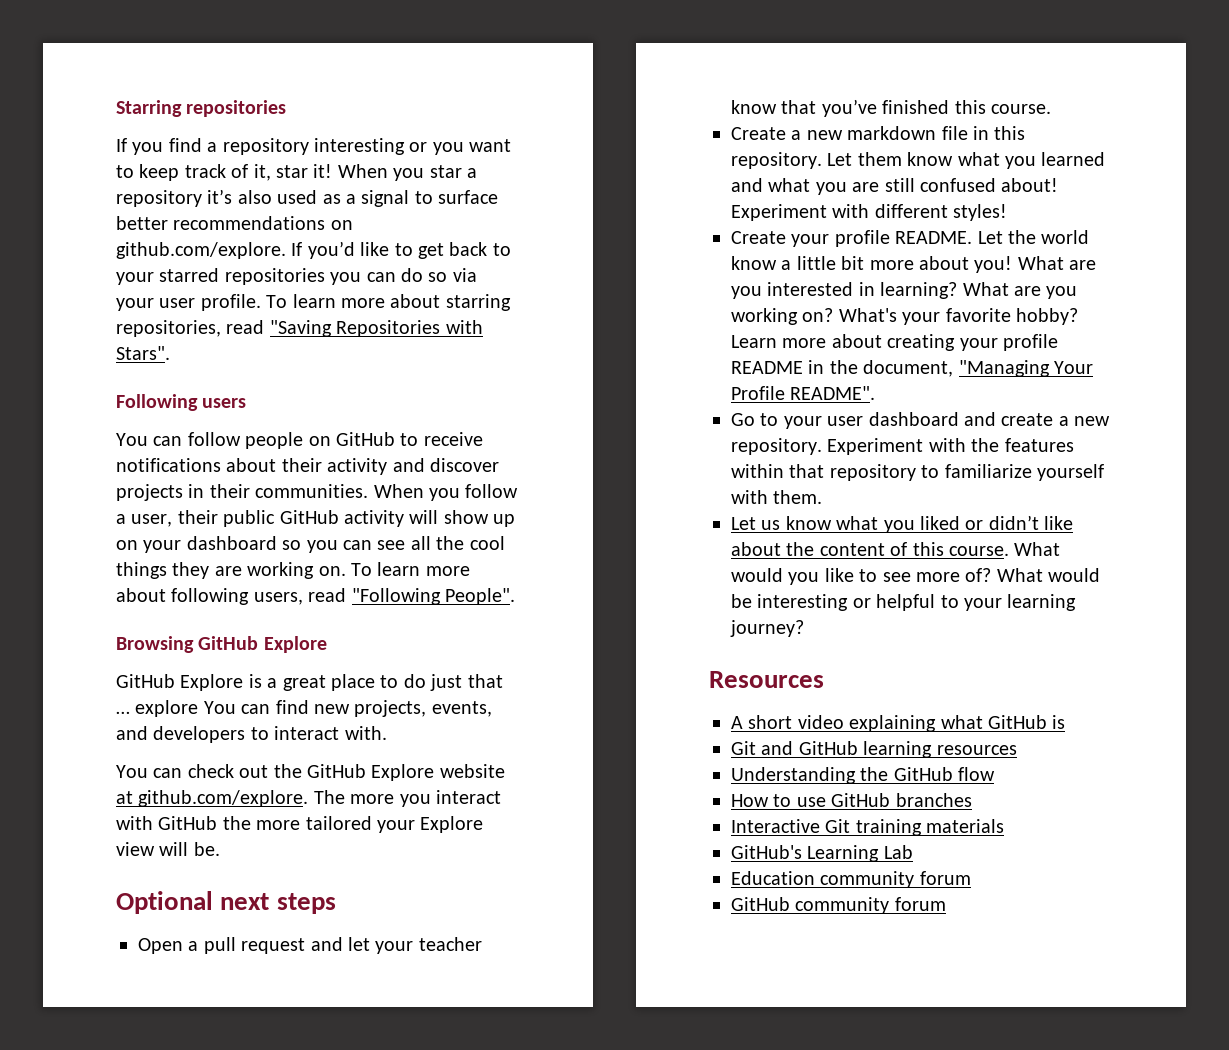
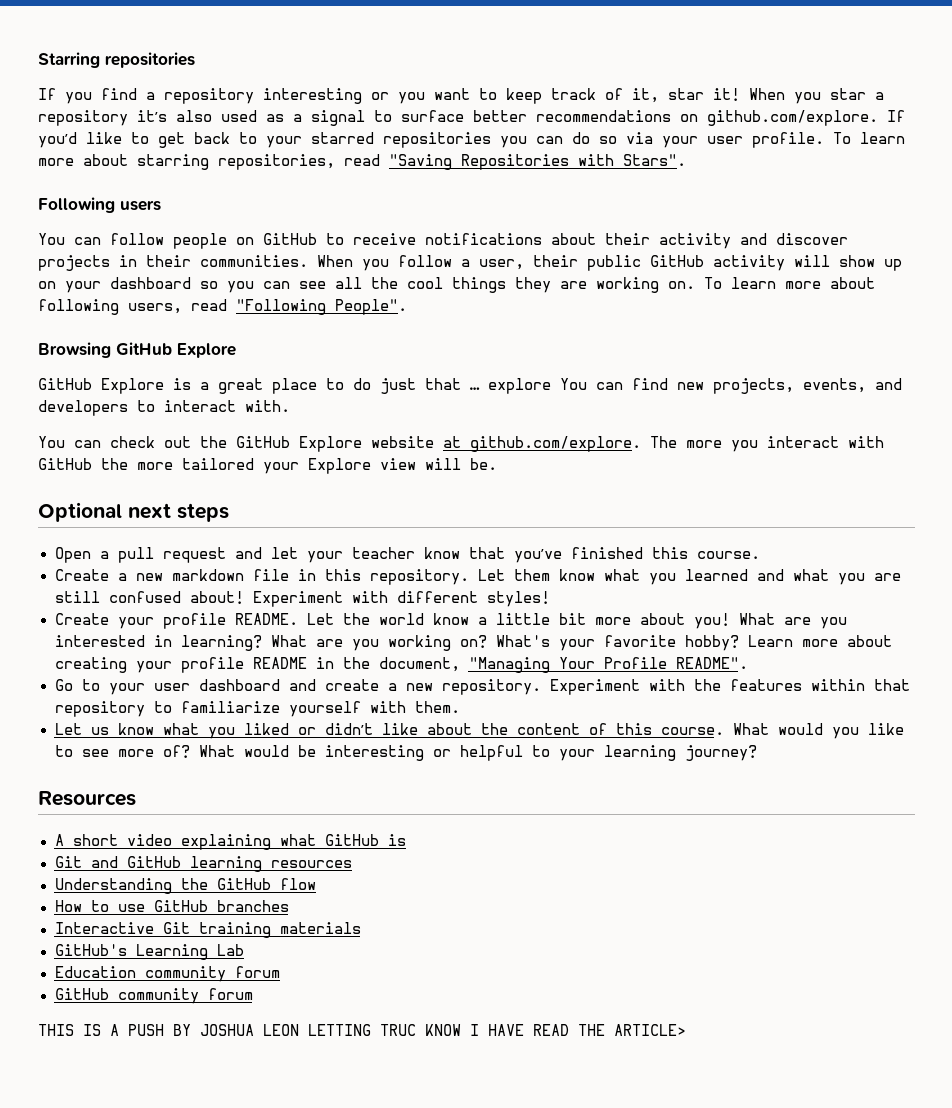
+ THIS IS A PUSH BY JOSHUA LEON LETTING TRUC KNOW I HAVE READ THE ARTICLE>

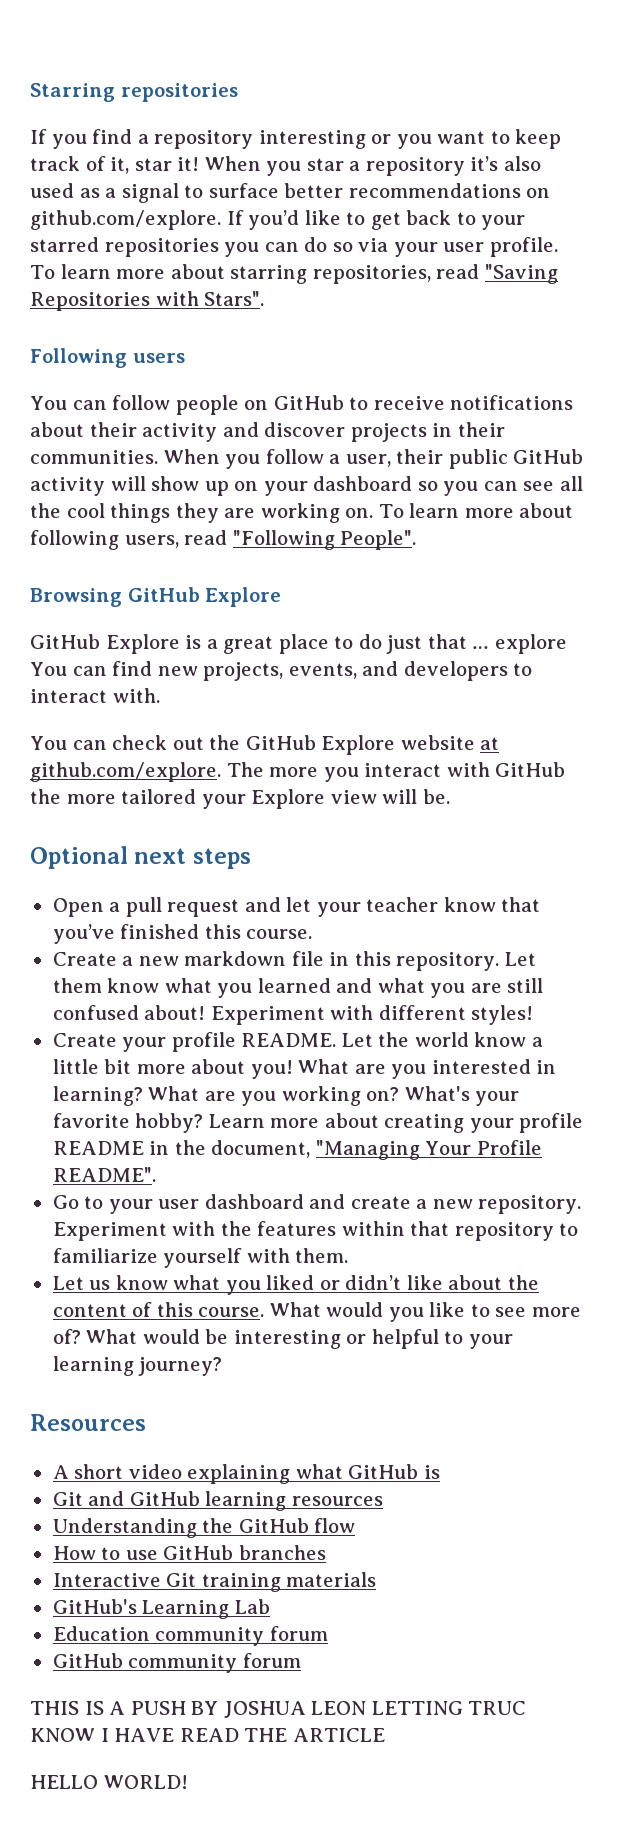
- THIS IS A PUSH BY JOSHUA LEON LETTING TRUC KNOW I HAVE READ THE ARTICLE>
+ THIS IS A PUSH BY JOSHUA LEON LETTING TRUC KNOW I HAVE READ THE ARTICLE
+ HELLO WORLD!

